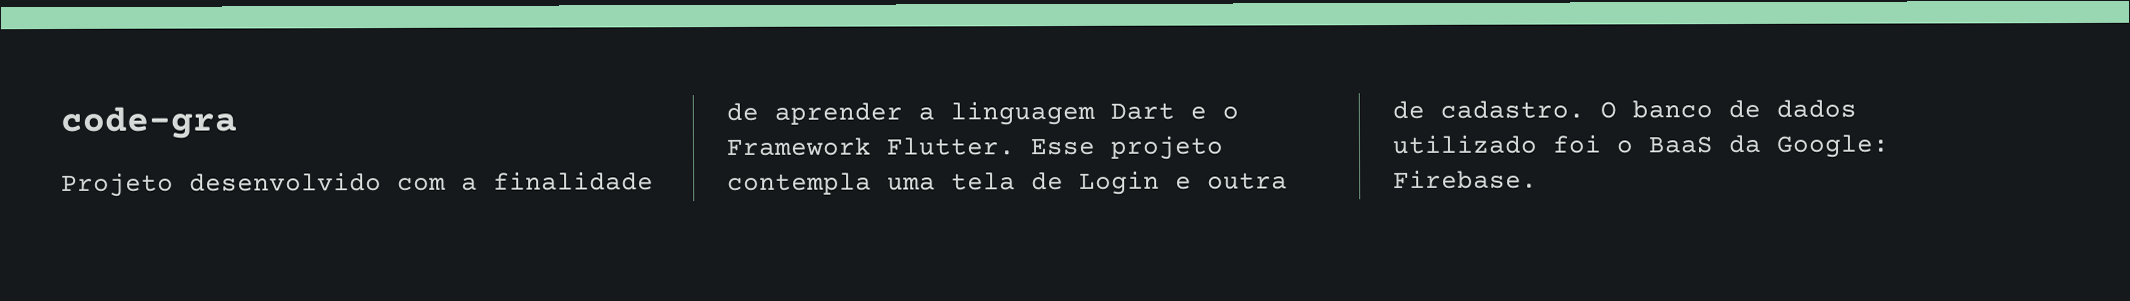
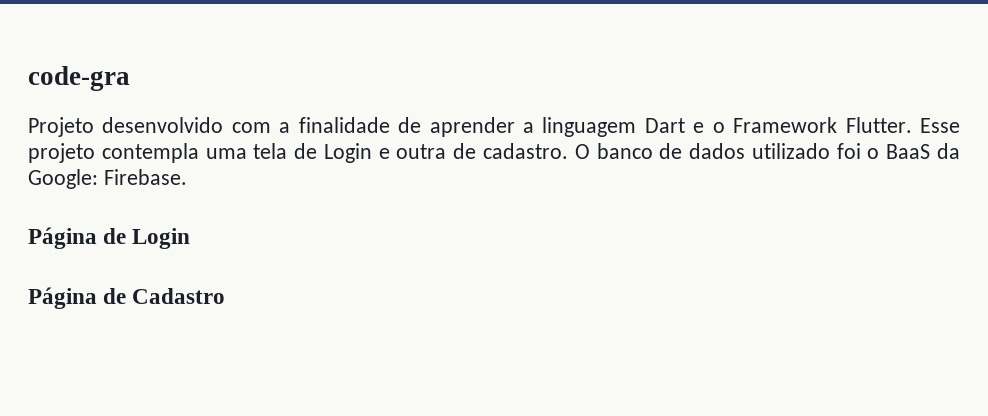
+ Página de Login
+ Página de Cadastro

